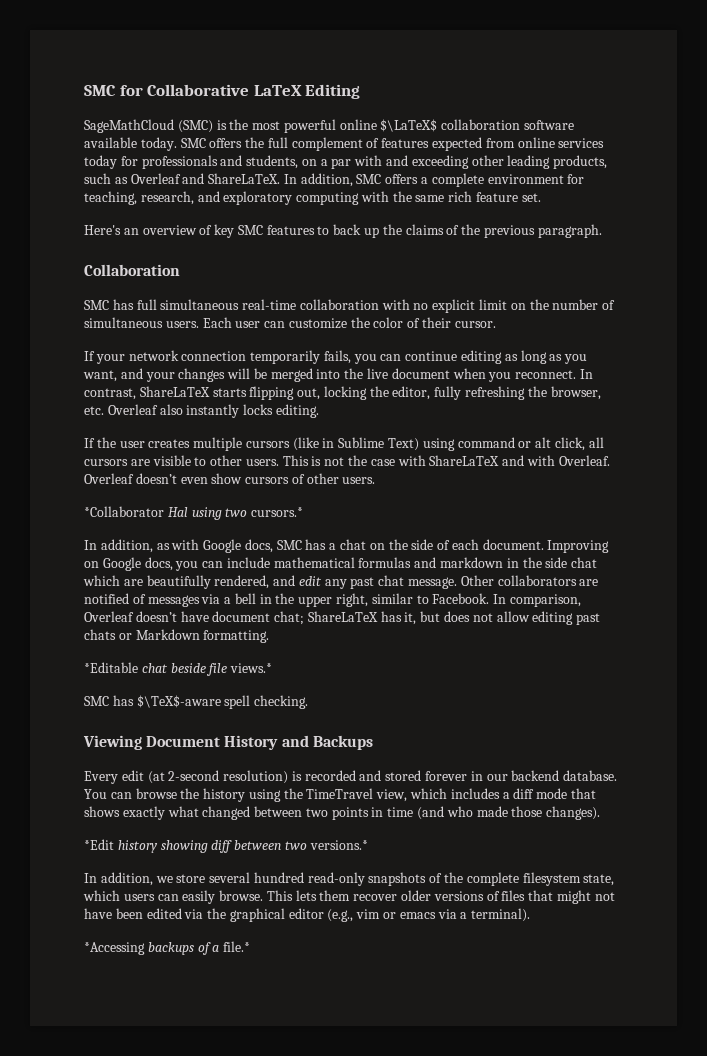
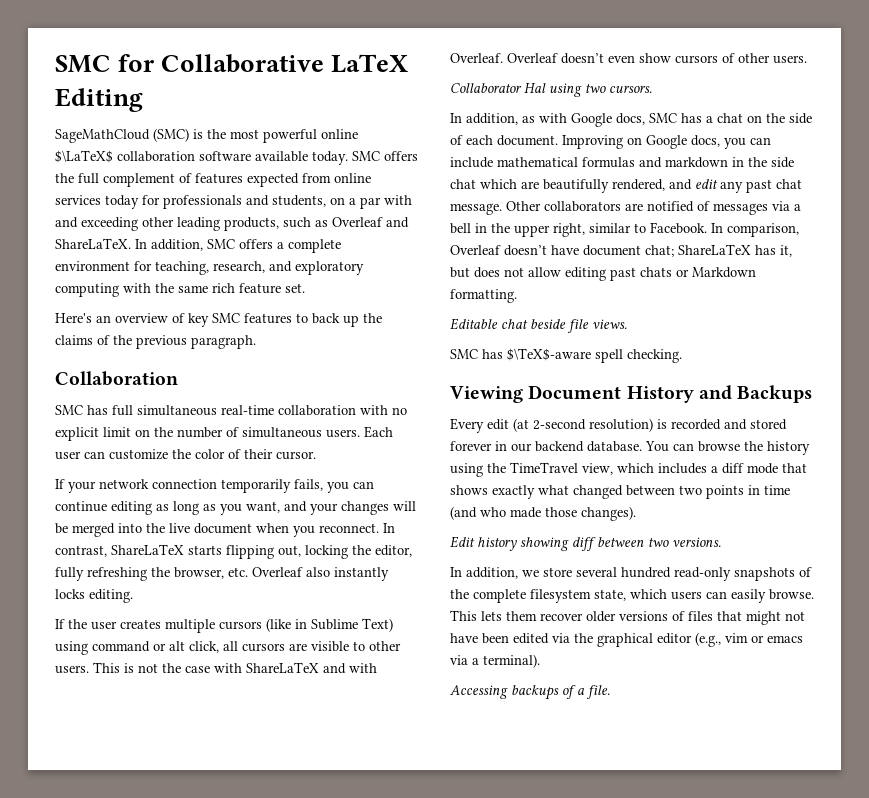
- *Collaborator Hal using two cursors.*
+ Collaborator Hal using two cursors.
- *Editable chat beside file views.*
+ Editable chat beside file views.
- *Edit history showing diff between two versions.*
+ Edit history showing diff between two versions.
- *Accessing backups of a file.*
+ Accessing backups of a file.

